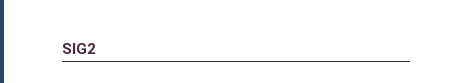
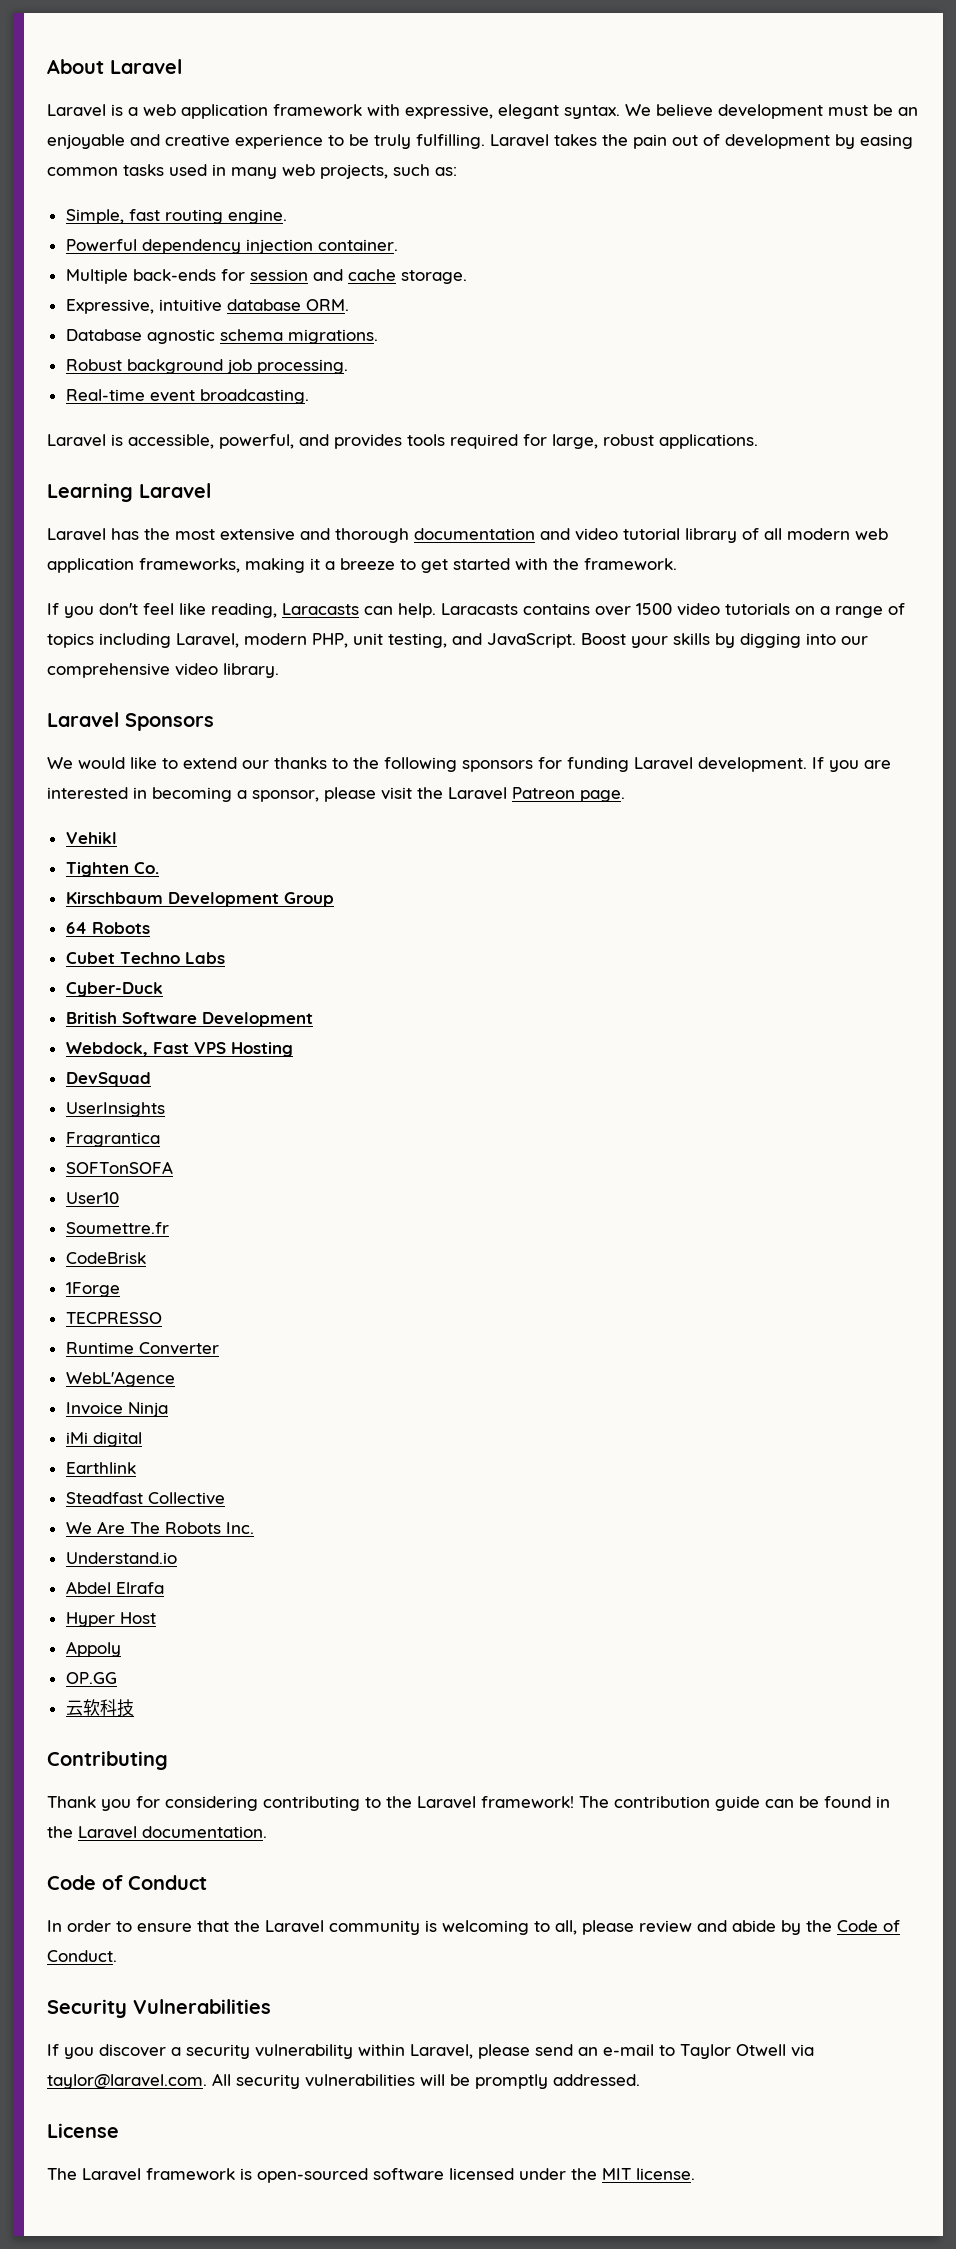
- SIG2
+ About Laravel
+ Laravel is a web application framework with expressive, elegant syntax. We believe development must be an enjoyable and creative experience to be truly fulfilling. Laravel takes the pain out of development by easing common tasks used in many web projects, such as:
+ Simple, fast routing engine.
+ Powerful dependency injection container.
+ Multiple back-ends for session and cache storage.
+ Expressive, intuitive database ORM.
+ Database agnostic schema migrations.
+ Robust background job processing.
+ Real-time event broadcasting.
+ Laravel is accessible, powerful, and provides tools required for large, robust applications.
+ Learning Laravel
+ Laravel has the most extensive and thorough documentation and video tutorial library of all modern web application frameworks, making it a breeze to get started with the framework.
+ If you don't feel like reading, Laracasts can help. Laracasts contains over 1500 video tutorials on a range of topics including Laravel, modern PHP, unit testing, and JavaScript. Boost your skills by digging into our comprehensive video library.
+ Laravel Sponsors
+ We would like to extend our thanks to the following sponsors for funding Laravel development. If you are interested in becoming a sponsor, please visit the Laravel Patreon page.
+ Vehikl
+ Tighten Co.
+ Kirschbaum Development Group
+ 64 Robots
+ Cubet Techno Labs
+ Cyber-Duck
+ British Software Development
+ Webdock, Fast VPS Hosting
+ DevSquad
+ UserInsights
+ Fragrantica
+ SOFTonSOFA
+ User10
+ Soumettre.fr
+ CodeBrisk
+ 1Forge
+ TECPRESSO
+ Runtime Converter
+ WebL'Agence
+ Invoice Ninja
+ iMi digital
+ Earthlink
+ Steadfast Collective
+ We Are The Robots Inc.
+ Understand.io
+ Abdel Elrafa
+ Hyper Host
+ Appoly
+ OP.GG
+ 云软科技
+ Contributing
+ Thank you for considering contributing to the Laravel framework! The contribution guide can be found in the Laravel documentation.
+ Code of Conduct
+ In order to ensure that the Laravel community is welcoming to all, please review and abide by the Code of Conduct.
+ Security Vulnerabilities
+ If you discover a security vulnerability within Laravel, please send an e-mail to Taylor Otwell via taylor@laravel.com. All security vulnerabilities will be promptly addressed.
+ License
+ The Laravel framework is open-sourced software licensed under the MIT license.

